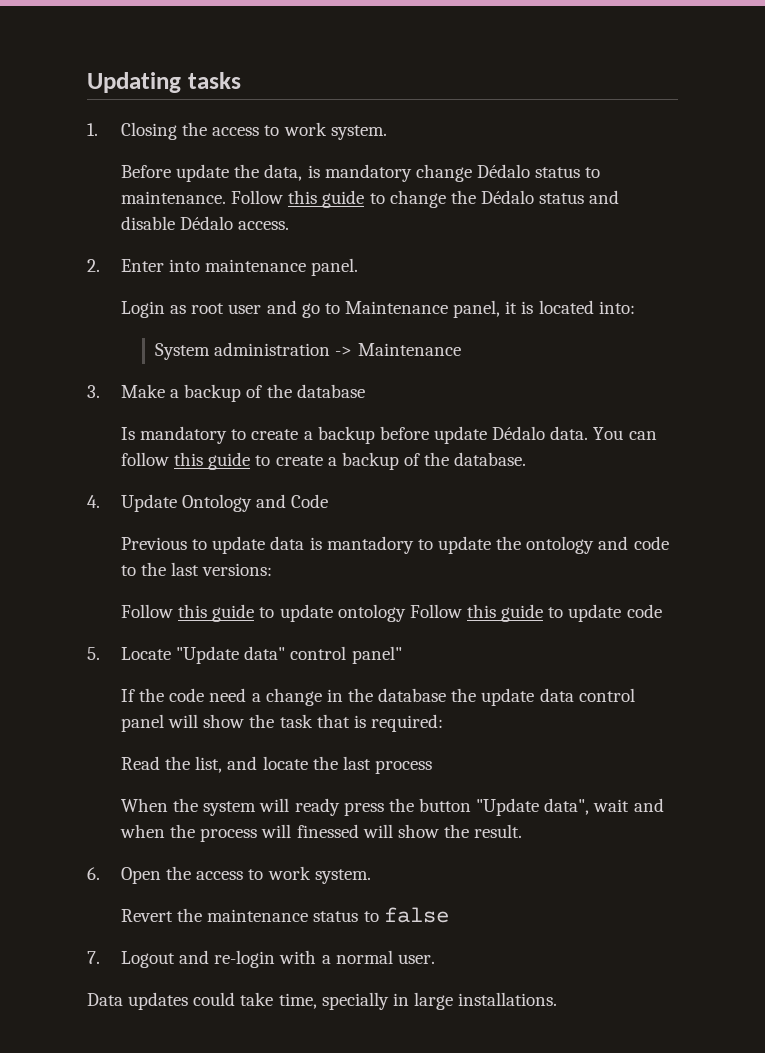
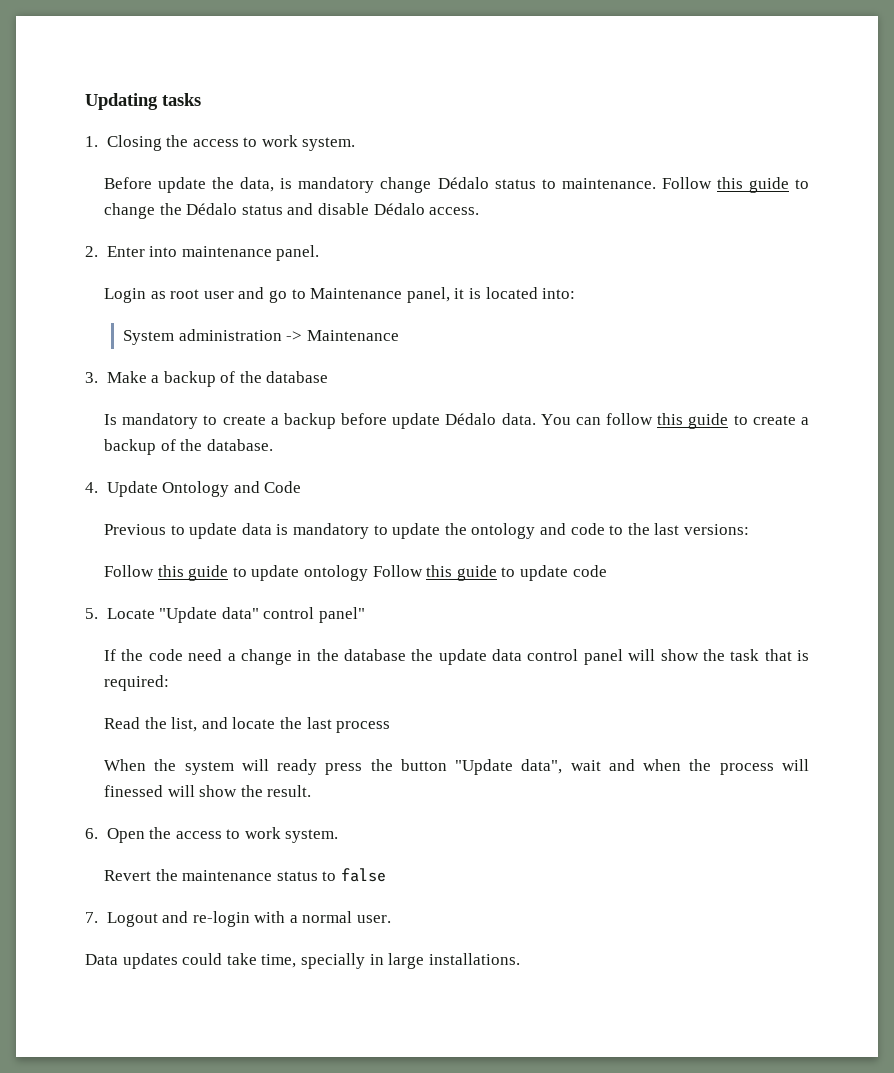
- Previous to update data is mantadory to update the ontology and code to the last versions:
+ Previous to update data is mandatory to update the ontology and code to the last versions:

